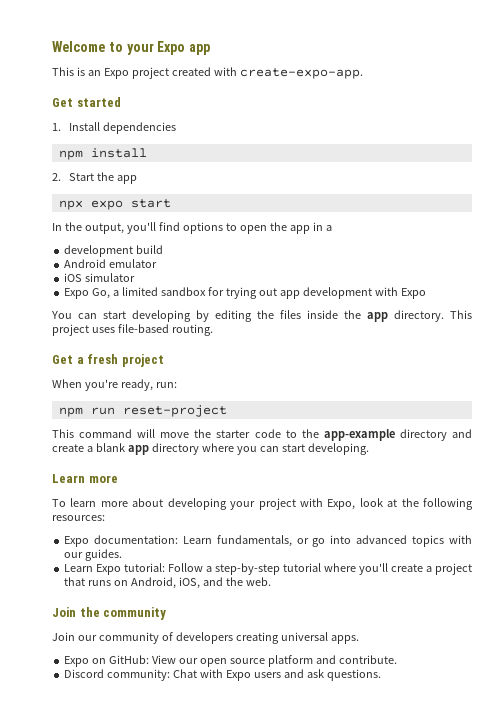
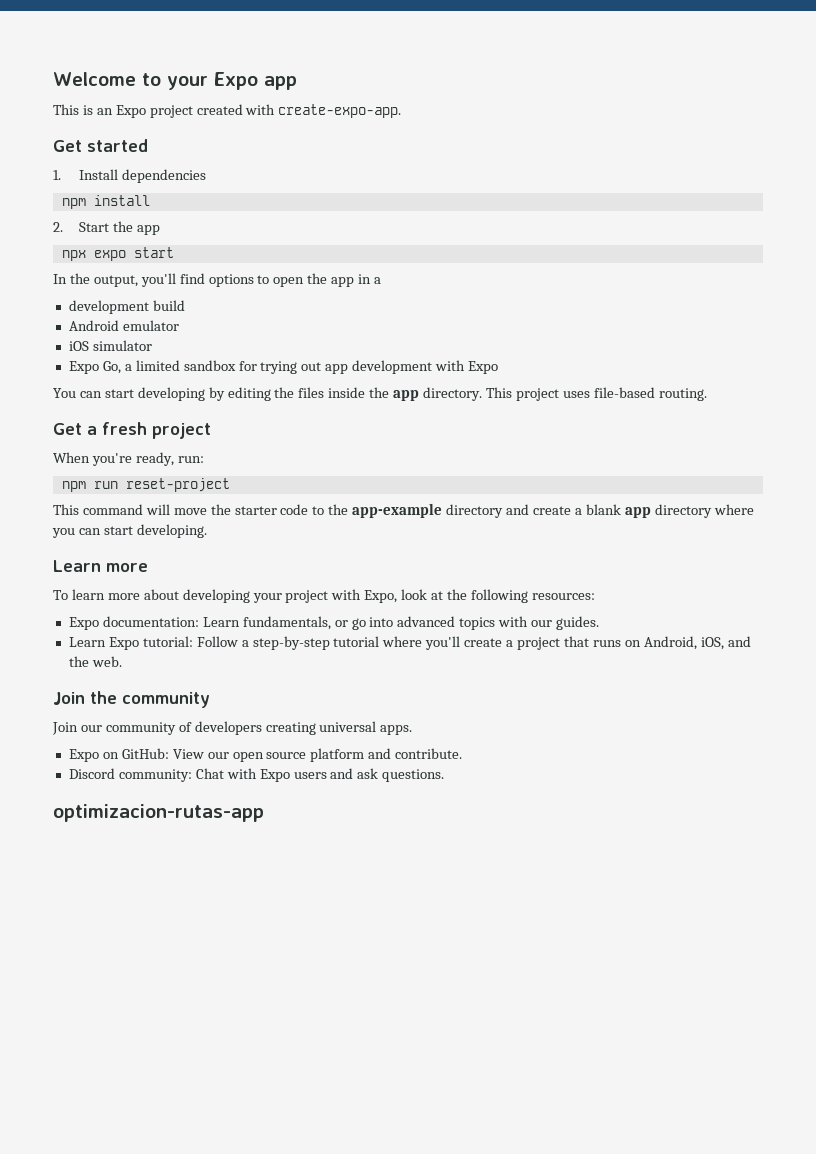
+ optimizacion-rutas-app

